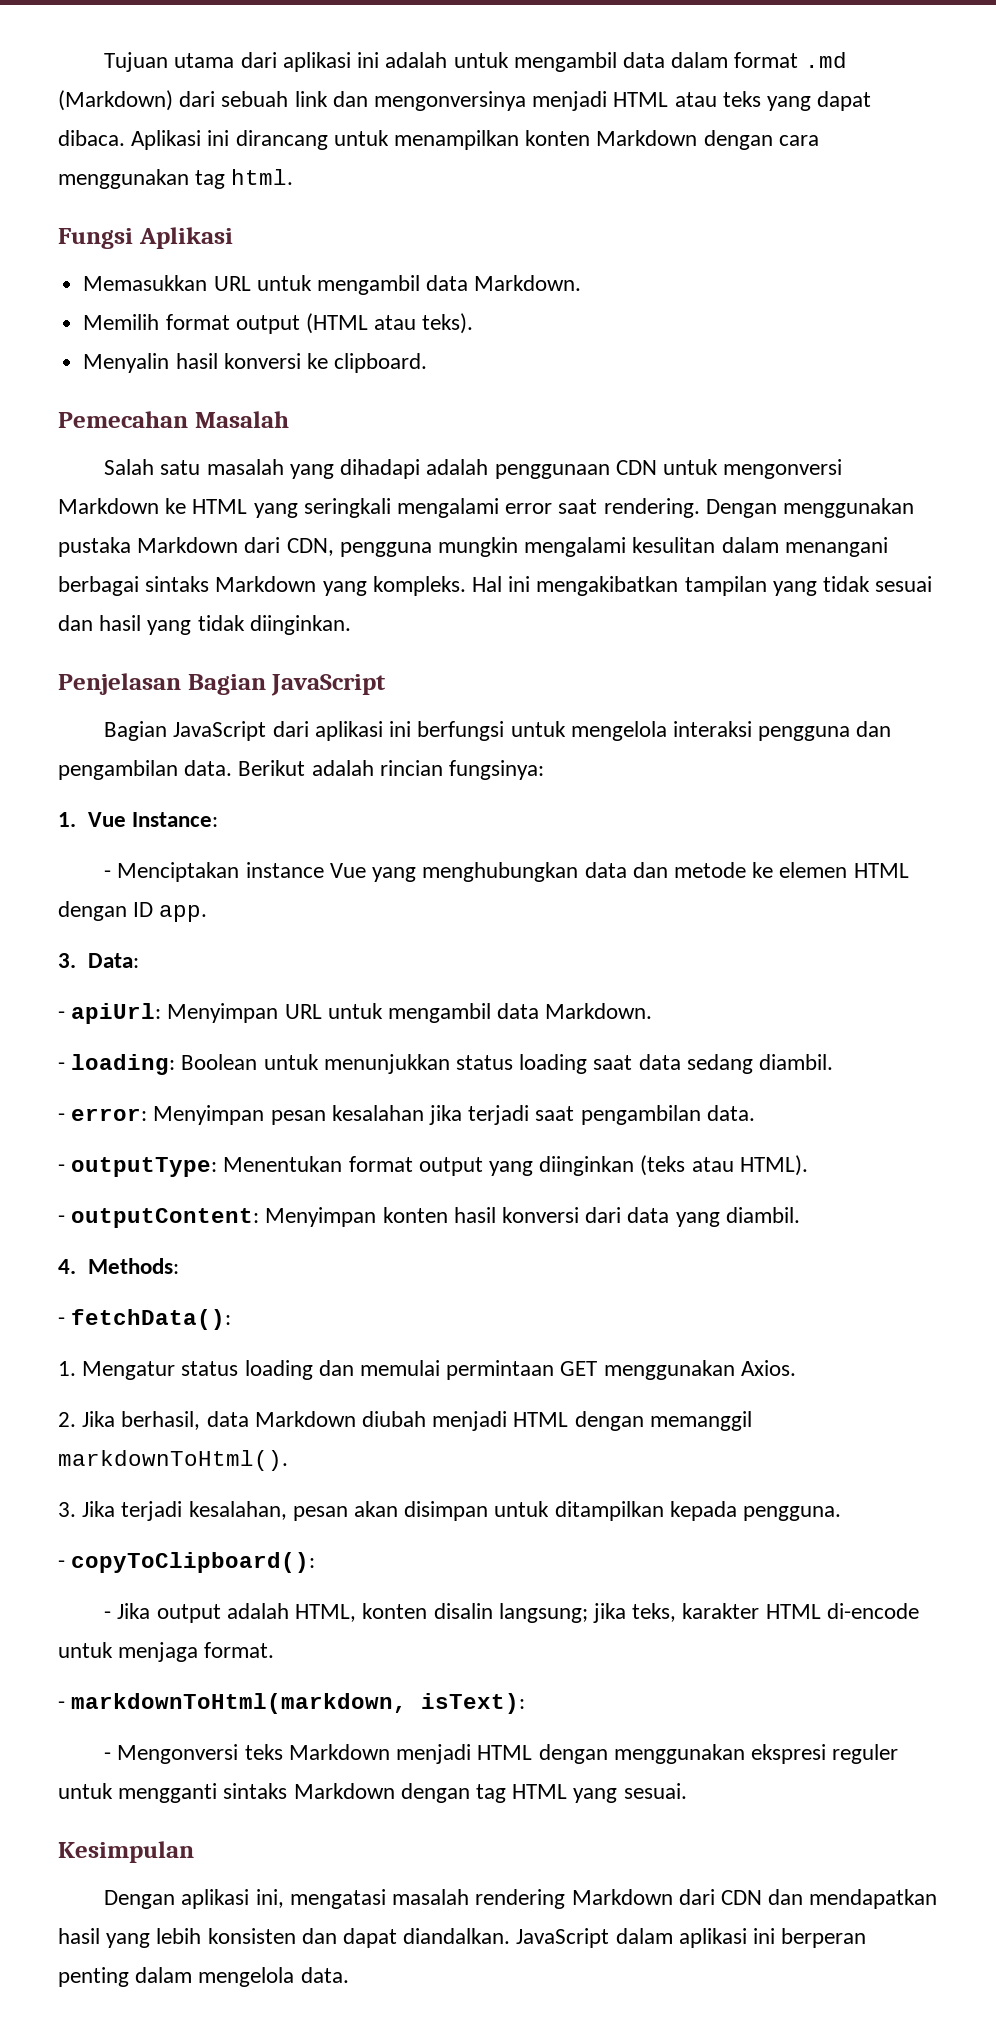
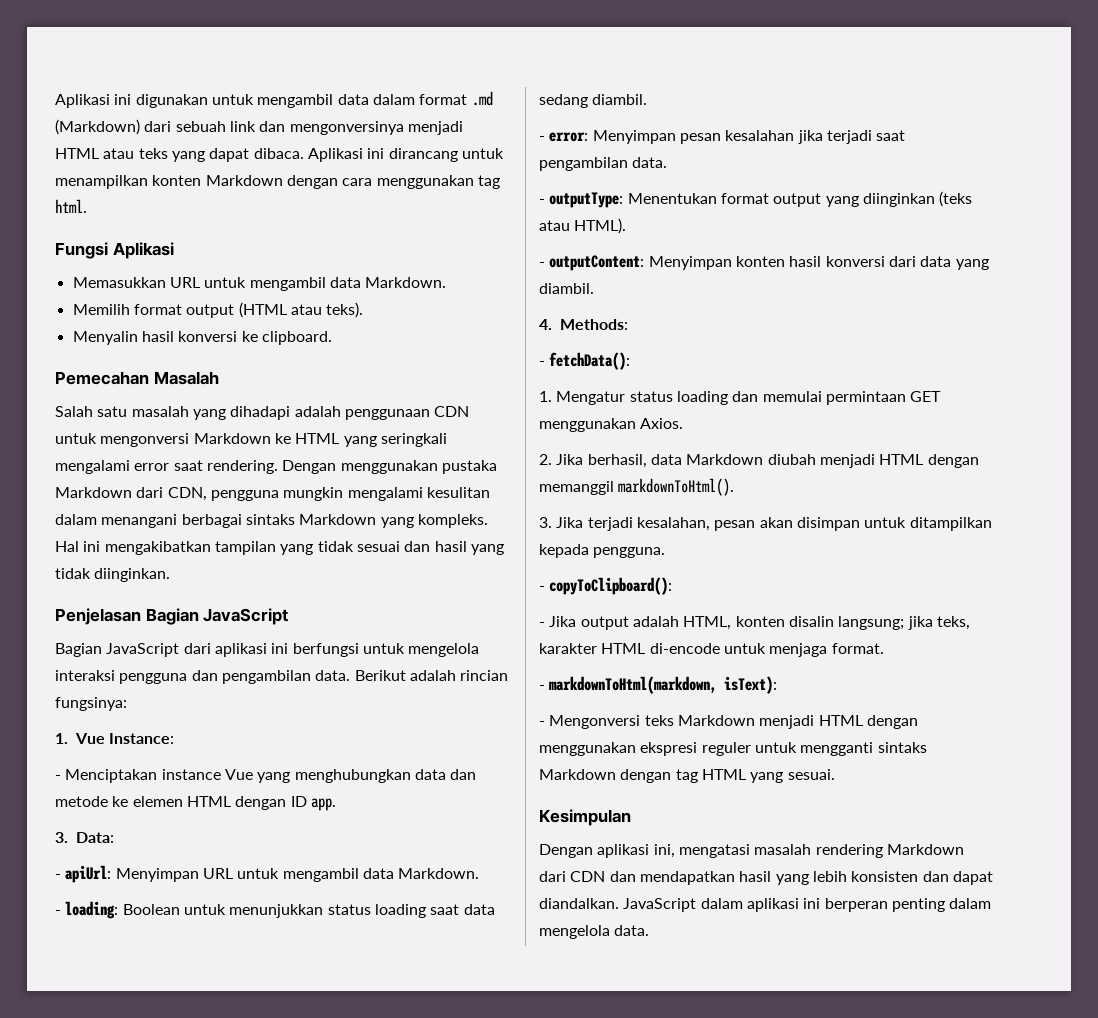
- Tujuan utama dari aplikasi ini adalah untuk mengambil data dalam format .md (Markdown) dari sebuah link dan mengonversinya menjadi HTML atau teks yang dapat dibaca.
+ Aplikasi ini digunakan untuk mengambil data dalam format .md (Markdown) dari sebuah link dan mengonversinya menjadi HTML atau teks yang dapat dibaca.

